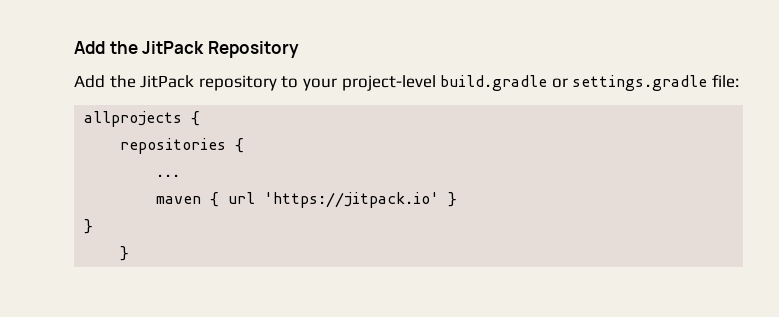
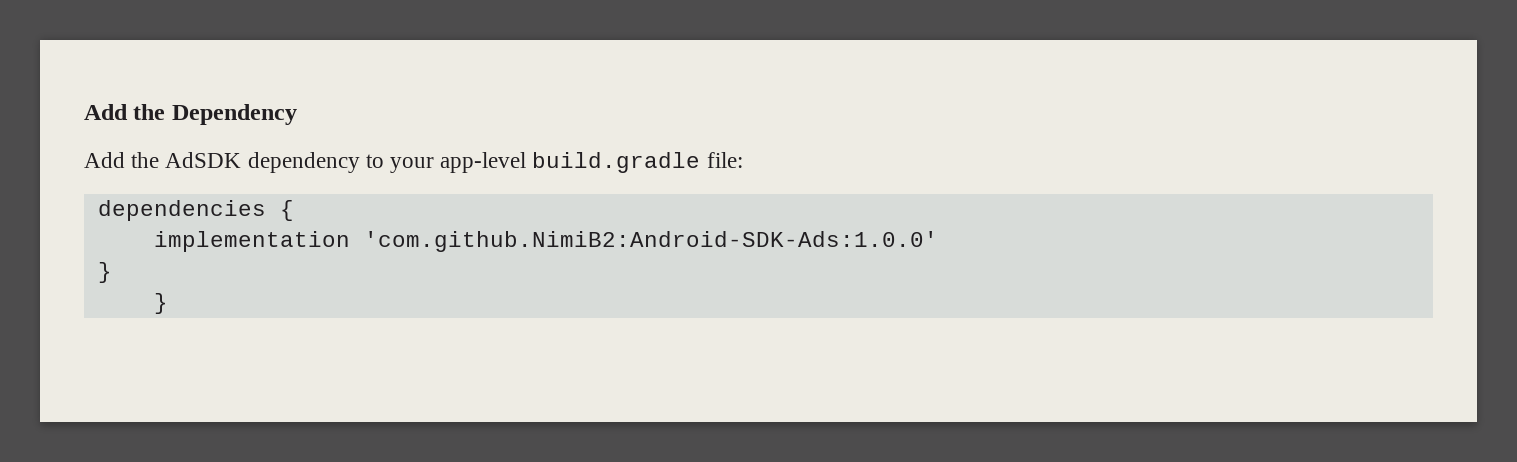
- Add the JitPack Repository
- Add the JitPack repository to your project-level build.gradle or settings.gradle file:
+ Add the Dependency
+ Add the AdSDK dependency to your app-level build.gradle file:
- allprojects {
- repositories {
- ...
- maven { url 'https://jitpack.io' }
+ dependencies {
+ implementation 'com.github.NimiB2:Android-SDK-Ads:1.0.0'

